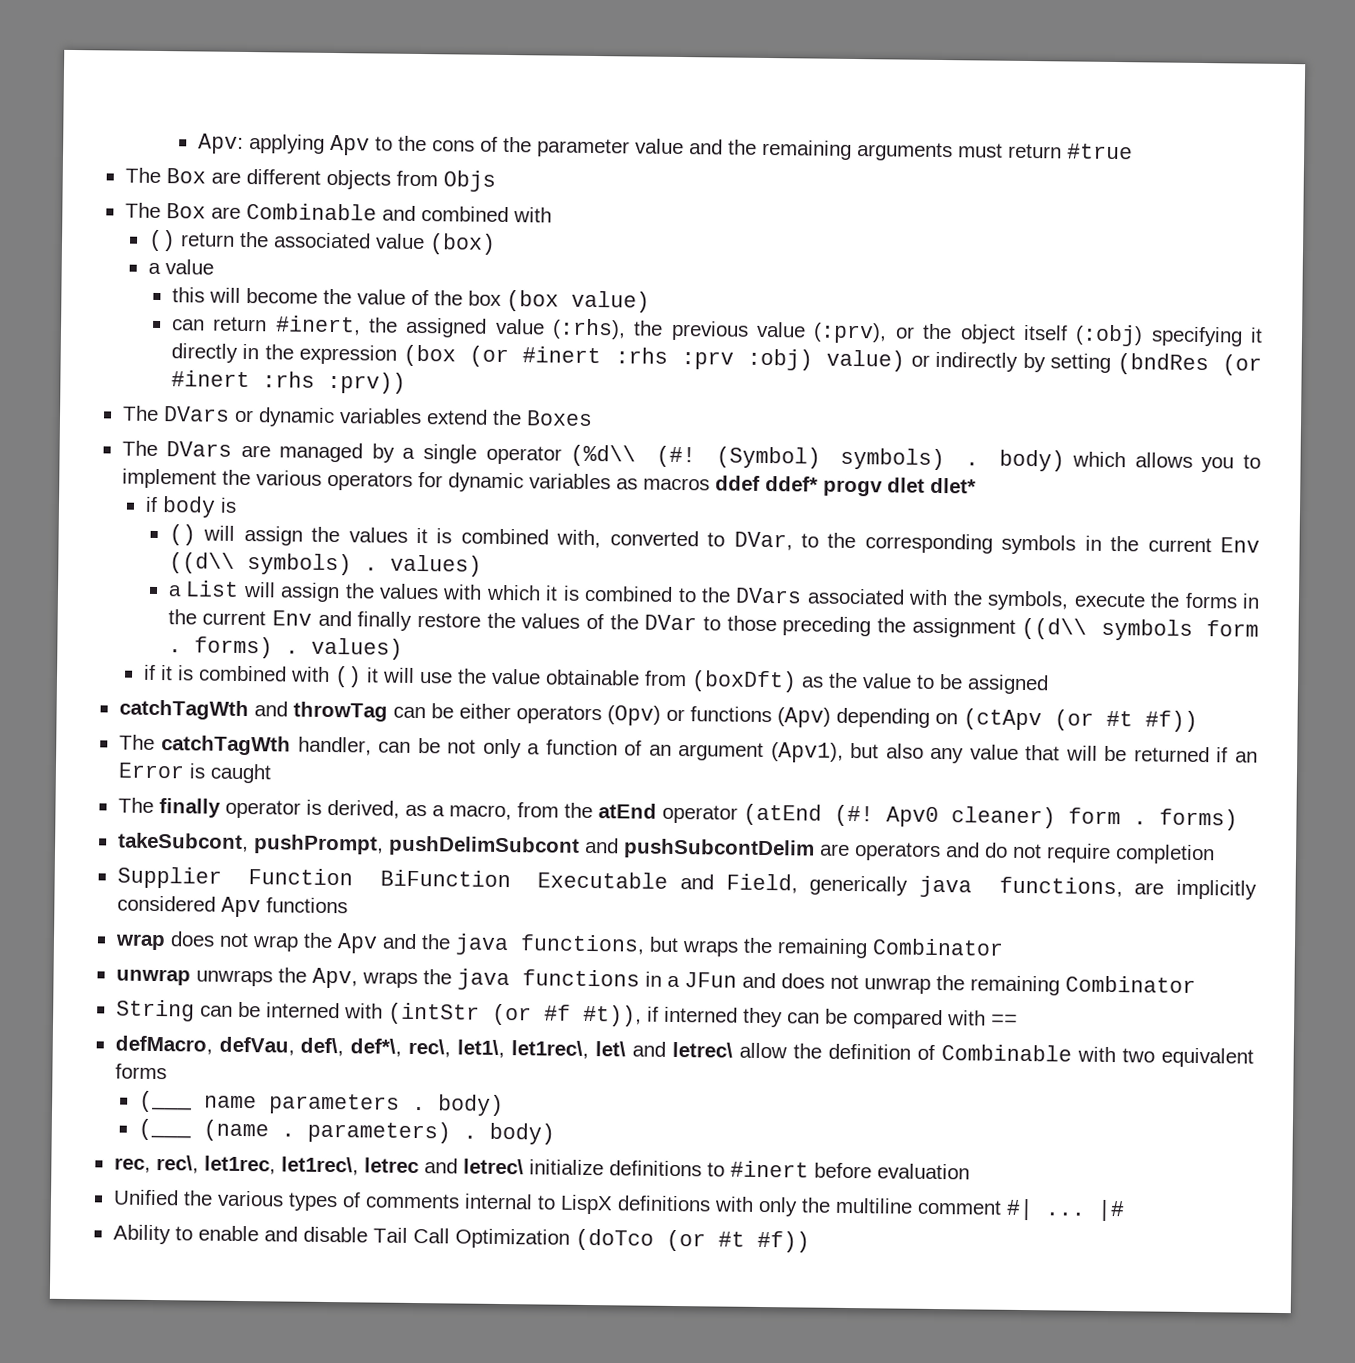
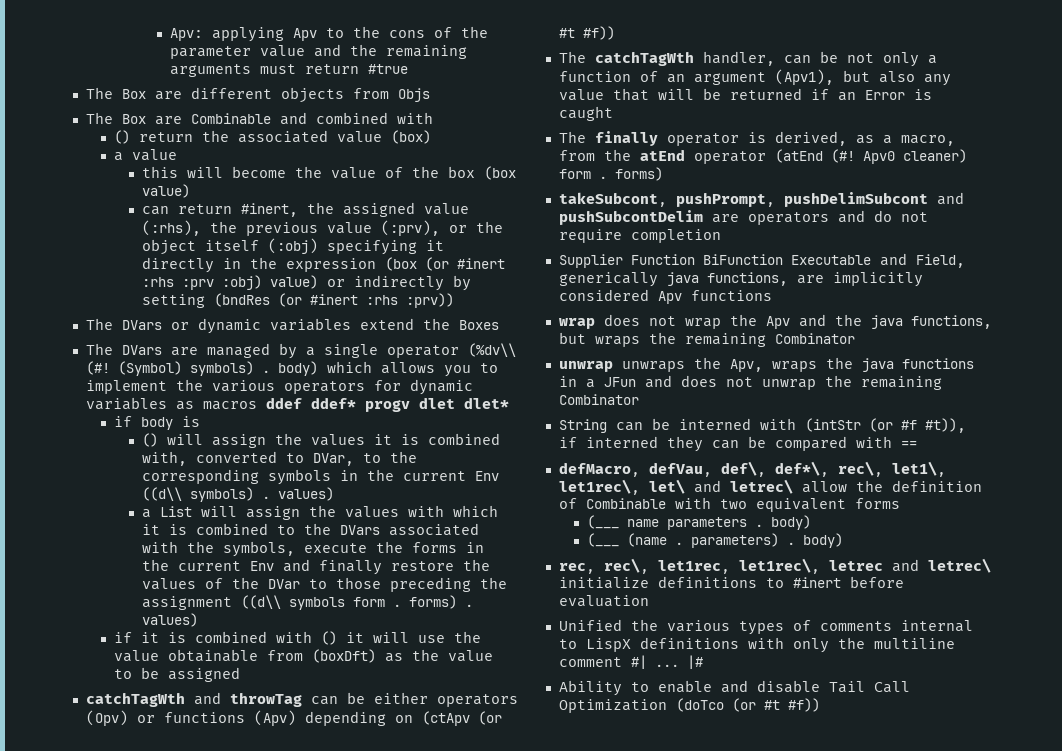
- The DVars are managed by a single operator (%d\\ (#!
+ The DVars are managed by a single operator (%dv\\ (#!

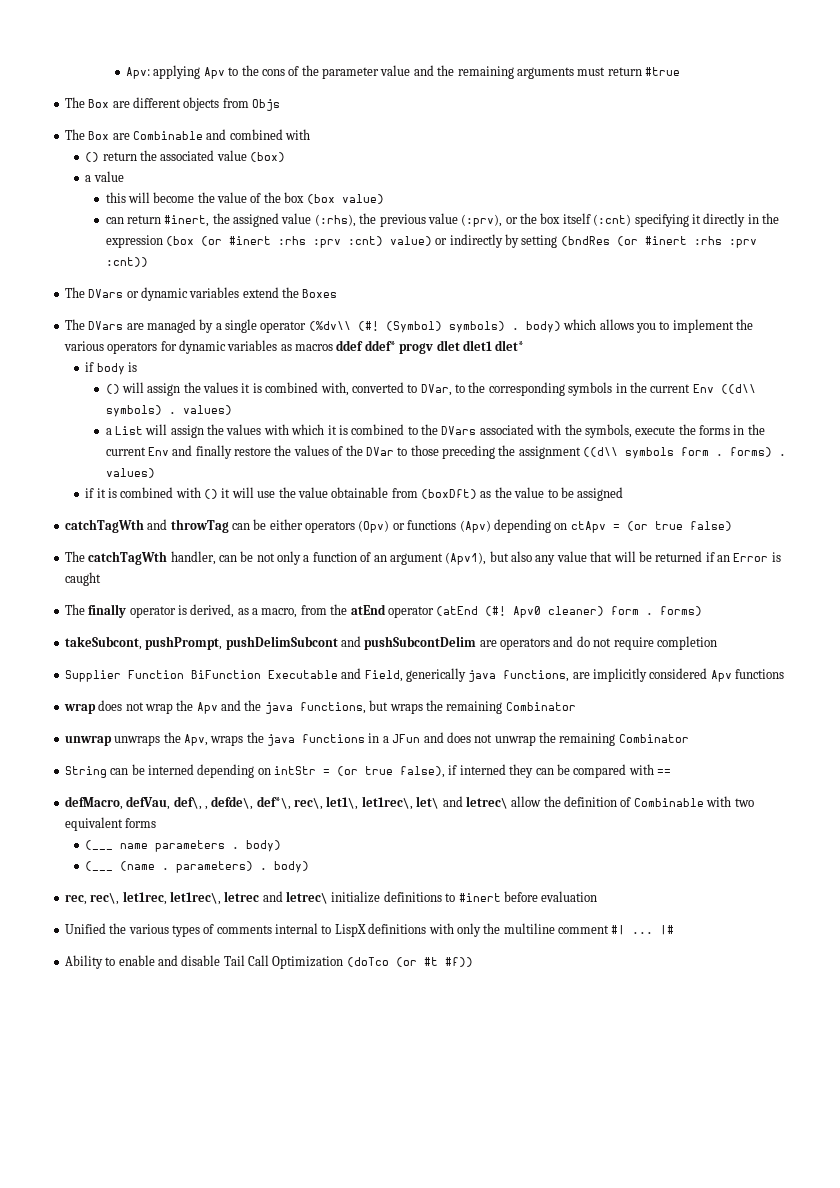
- can return #inert, the assigned value (:rhs), the previous value (:prv), or the object itself (:obj) specifying it directly in the expression (box (or #inert :rhs :prv :obj) value) or indirectly by setting (bndRes (or #inert :rhs :prv))
+ can return #inert, the assigned value (:rhs), the previous value (:prv), or the box itself (:cnt) specifying it directly in the expression (box (or #inert :rhs :prv :cnt) value) or indirectly by setting (bndRes (or #inert :rhs :prv :cnt))
- (Symbol) symbols) . body) which allows you to implement the various operators for dynamic variables as macros ddef ddef* progv dlet dlet*
+ (Symbol) symbols) . body) which allows you to implement the various operators for dynamic variables as macros ddef ddef* progv dlet dlet1 dlet*
- catchTagWth and throwTag can be either operators (Opv) or functions (Apv) depending on (ctApv (or #t #f))
+ catchTagWth and throwTag can be either operators (Opv) or functions (Apv) depending on ctApv = (or true false)
- String can be interned with (intStr (or #f #t)), if interned they can be compared with ==
+ String can be interned depending on intStr = (or true false), if interned they can be compared with ==
- defMacro, defVau, def\, def*\, rec\, let1\, let1rec\, let\ and letrec\ allow the definition of Combinable with two equivalent forms
+ defMacro, defVau, def\, , defde\, def*\, rec\, let1\, let1rec\, let\ and letrec\ allow the definition of Combinable with two equivalent forms

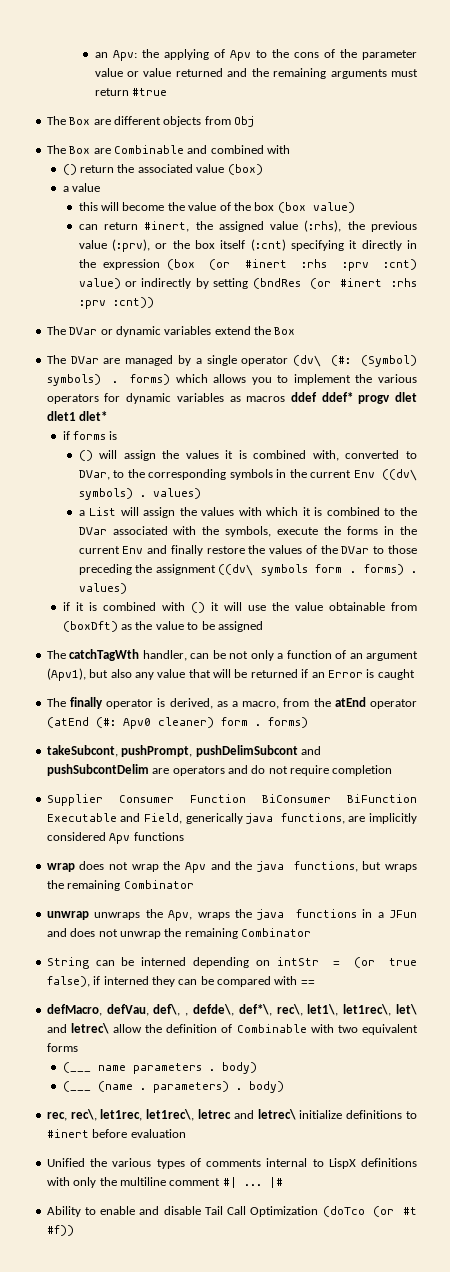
- Apv: applying Apv to the cons of the parameter value and the remaining arguments must return #true
+ an Apv: the applying of Apv to the cons of the parameter value or value returned and the remaining arguments must return #true
- The Box are different objects from Objs
+ The Box are different objects from Obj
- The DVars or dynamic variables extend the Boxes
- The DVars are managed by a single operator (%dv\\ (#! (Symbol) symbols) . body) which allows you to implement the various operators for dynamic variables as macros ddef ddef* progv dlet dlet1 dlet*
+ The DVar or dynamic variables extend the Box
+ The DVar are managed by a single operator (dv\ (#: (Symbol) symbols) . forms) which allows you to implement the various operators for dynamic variables as macros ddef ddef* progv dlet dlet1 dlet*
- if body is
+ if forms is
- () will assign the values it is combined with, converted to DVar, to the corresponding symbols in the current Env ((d\\ symbols) . values)
+ () will assign the values it is combined with, converted to DVar, to the corresponding symbols in the current Env ((dv\ symbols) . values)
- a List will assign the values with which it is combined to the DVars associated with the symbols, execute the forms in the current Env and finally restore the values of the DVar to those preceding the assignment ((d\\ symbols form . forms) . values)
+ a List will assign the values with which it is combined to the DVar associated with the symbols, execute the forms in the current Env and finally restore the values of the DVar to those preceding the assignment ((dv\ symbols form . forms) . values)
- catchTagWth and throwTag can be either operators (Opv) or functions (Apv) depending on ctApv = (or true false)
- The finally operator is derived, as a macro, from the atEnd operator (atEnd (#! Apv0 cleaner) form . forms)
+ The finally operator is derived, as a macro, from the atEnd operator (atEnd (#: Apv0 cleaner) form . forms)
- Supplier Function BiFunction Executable and Field, generically java functions, are implicitly considered Apv functions
+ Supplier Consumer Function BiConsumer BiFunction Executable and Field, generically java functions, are implicitly considered Apv functions

